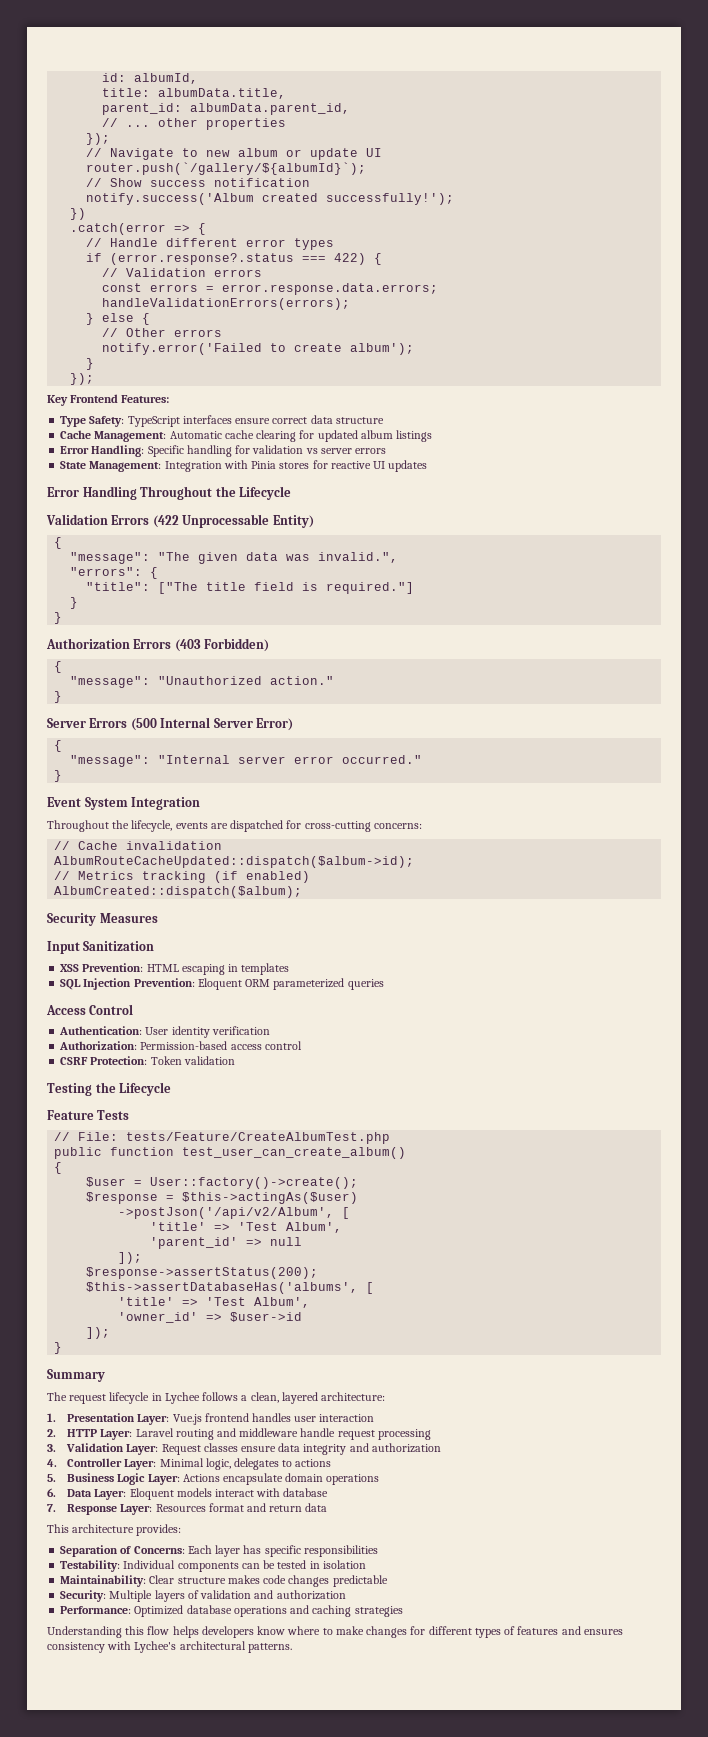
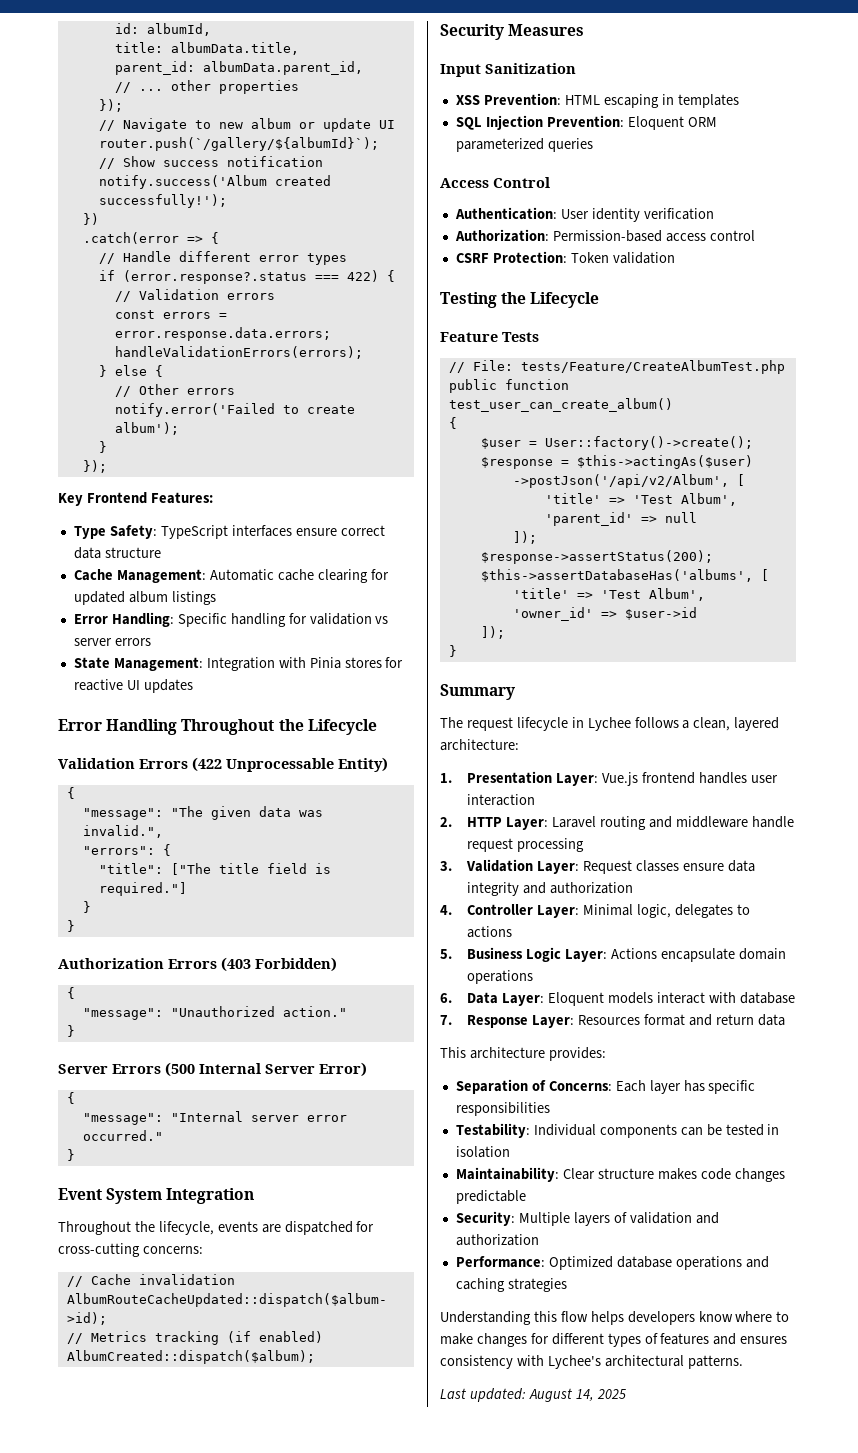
+ Last updated: August 14, 2025

